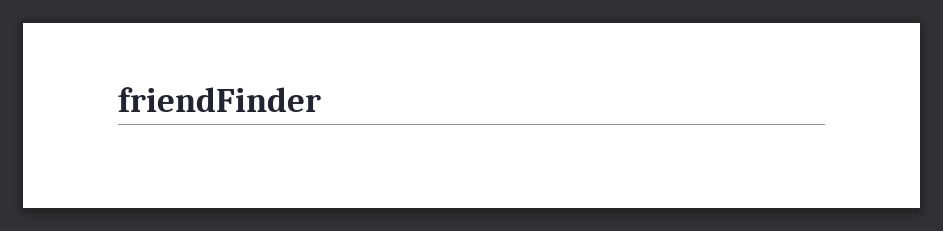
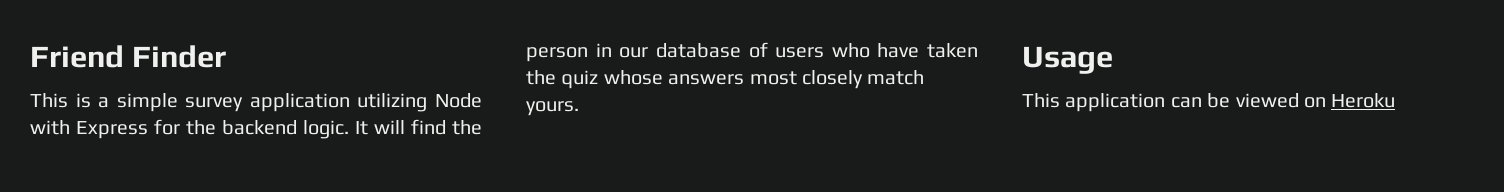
- friendFinder
+ Friend Finder
+ This is a simple survey application utilizing Node with Express for the backend logic. It will find the person in our database of users who have taken the quiz whose answers most closely match yours.
+ Usage
+ This application can be viewed on Heroku

